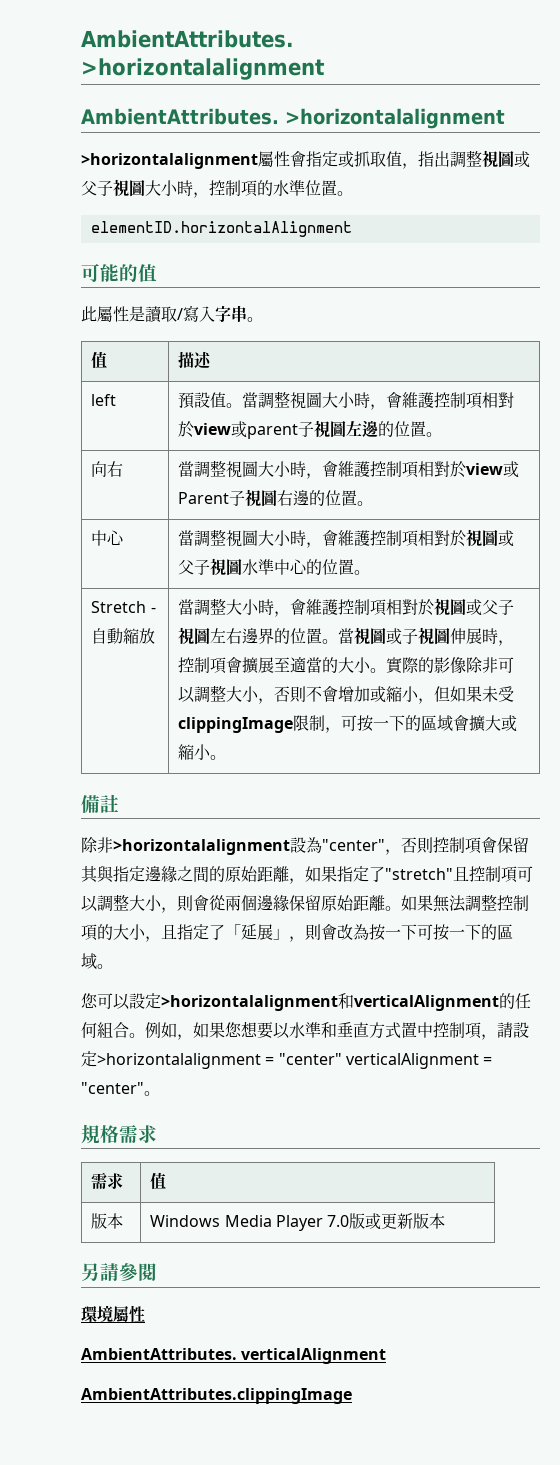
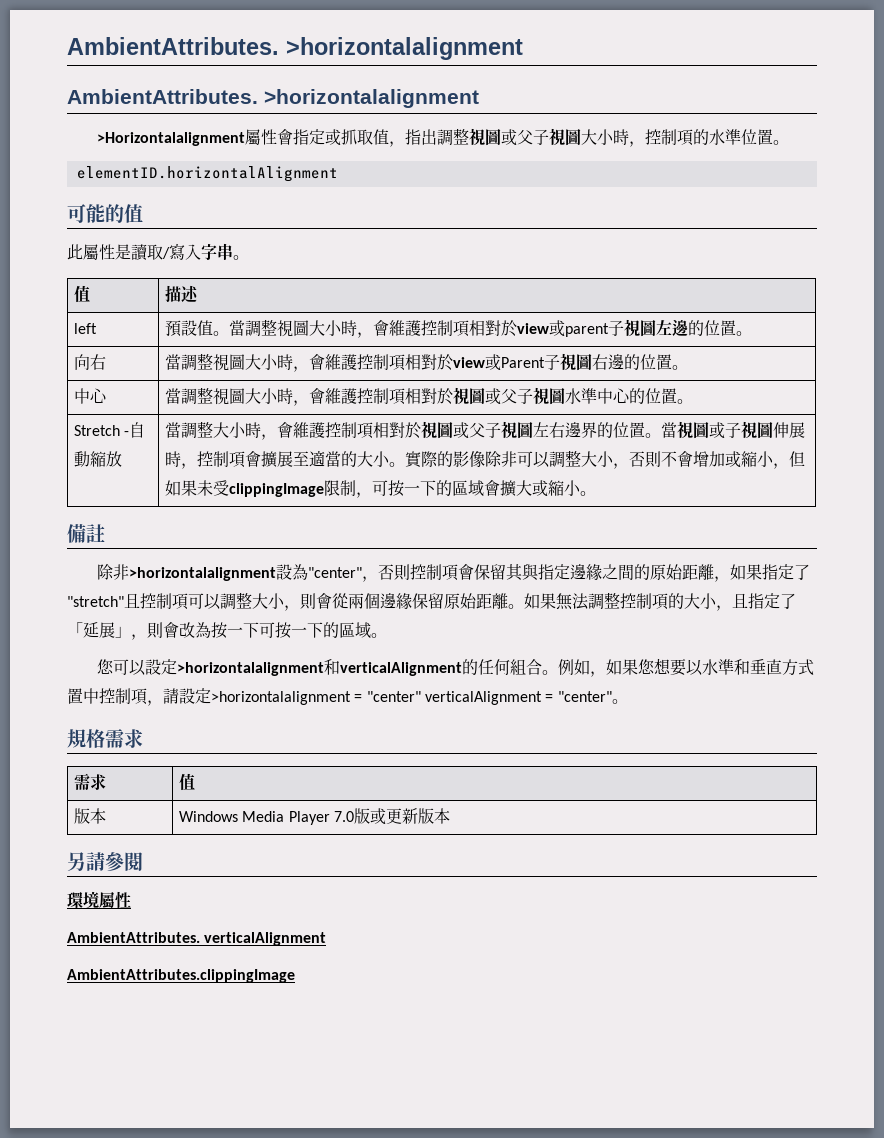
- >horizontalalignment屬性會指定或抓取值，指出調整視圖或父子視圖大小時，控制項的水準位置。
+ >Horizontalalignment屬性會指定或抓取值，指出調整視圖或父子視圖大小時，控制項的水準位置。

